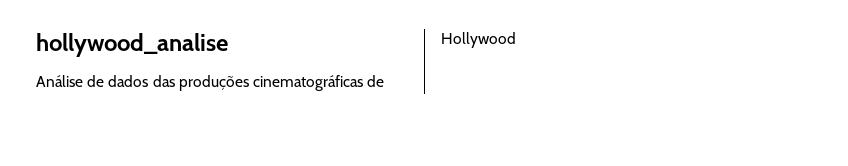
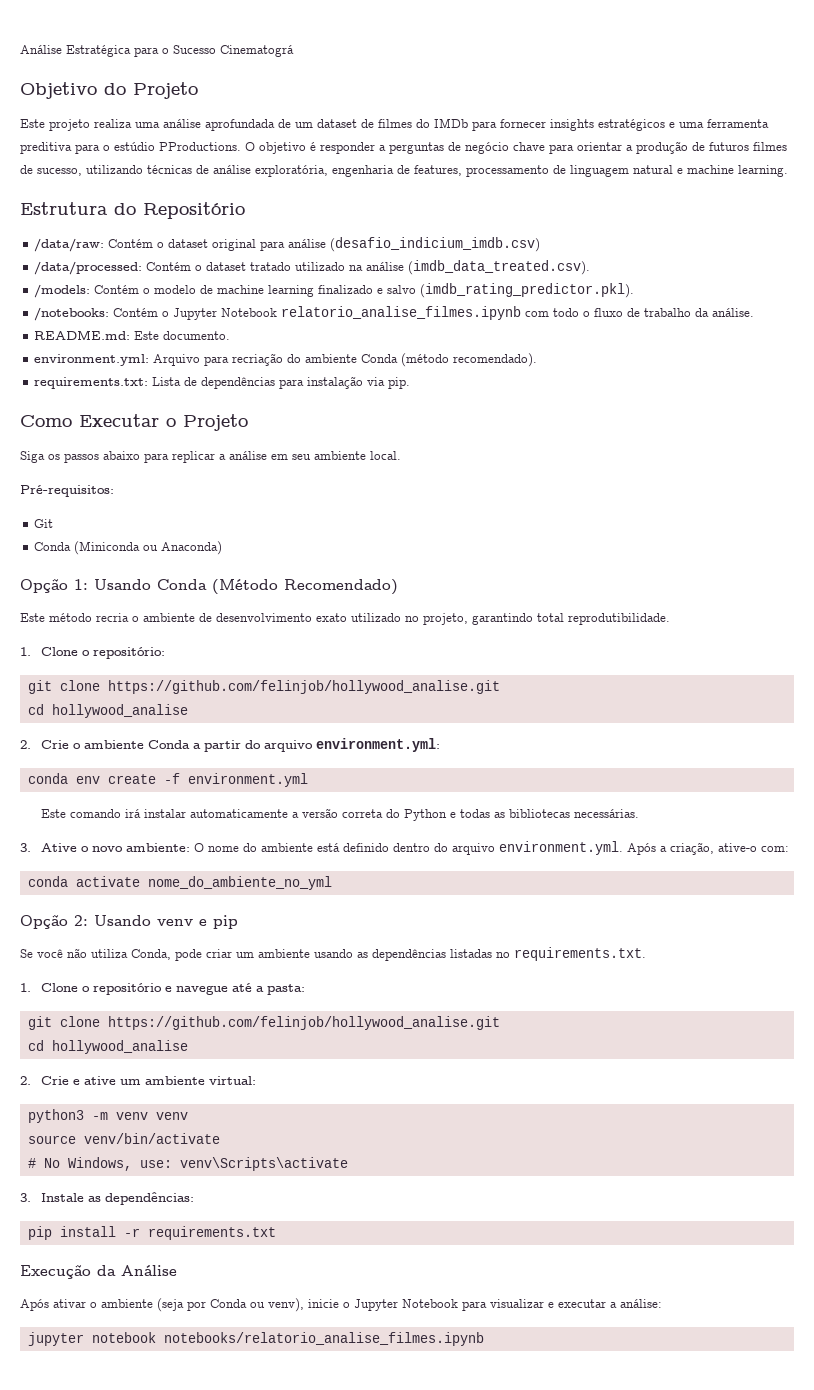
- hollywood_analise
- Análise de dados das produções cinematográficas de Hollywood
+ Análise Estratégica para o Sucesso Cinematográ
+ Objetivo do Projeto
+ Este projeto realiza uma análise aprofundada de um dataset de filmes do IMDb para fornecer insights estratégicos e uma ferramenta preditiva para o estúdio PProductions. O objetivo é responder a perguntas de negócio chave para orientar a produção de futuros filmes de sucesso, utilizando técnicas de análise exploratória, engenharia de features, processamento de linguagem natural e machine learning.
+ Estrutura do Repositório
+ /data/raw: Contém o dataset original para análise (desafio_indicium_imdb.csv)
+ /data/processed: Contém o dataset tratado utilizado na análise (imdb_data_treated.csv).
+ /models: Contém o modelo de machine learning finalizado e salvo (imdb_rating_predictor.pkl).
+ /notebooks: Contém o Jupyter Notebook relatorio_analise_filmes.ipynb com todo o fluxo de trabalho da análise.
+ README.md: Este documento.
+ environment.yml: Arquivo para recriação do ambiente Conda (método recomendado).
+ requirements.txt: Lista de dependências para instalação via pip.
+ Como Executar o Projeto
+ Siga os passos abaixo para replicar a análise em seu ambiente local.
+ Pré-requisitos:
+ Git
+ Conda (Miniconda ou Anaconda)
+ Opção 1: Usando Conda (Método Recomendado)
+ Este método recria o ambiente de desenvolvimento exato utilizado no projeto, garantindo total reprodutibilidade.
+ 1. Clone o repositório:
+ git clone https://github.com/felinjob/hollywood_analise.git
+ cd hollywood_analise
+ 2. Crie o ambiente Conda a partir do arquivo environment.yml:
+ conda env create -f environment.yml
+ Este comando irá instalar automaticamente a versão correta do Python e todas as bibliotecas necessárias.
+ 3. Ative o novo ambiente: O nome do ambiente está definido dentro do arquivo environment.yml. Após a criação, ative-o com:
+ conda activate nome_do_ambiente_no_yml
+ Opção 2: Usando venv e pip
+ Se você não utiliza Conda, pode criar um ambiente usando as dependências listadas no requirements.txt.
+ 1. Clone o repositório e navegue até a pasta:
+ git clone https://github.com/felinjob/hollywood_analise.git
+ cd hollywood_analise
+ 2. Crie e ative um ambiente virtual:
+ python3 -m venv venv
+ source venv/bin/activate
+ # No Windows, use: venv\Scripts\activate
+ 3. Instale as dependências:
+ pip install -r requirements.txt
+ Execução da Análise
+ Após ativar o ambiente (seja por Conda ou venv), inicie o Jupyter Notebook para visualizar e executar a análise:
+ jupyter notebook notebooks/relatorio_analise_filmes.ipynb

